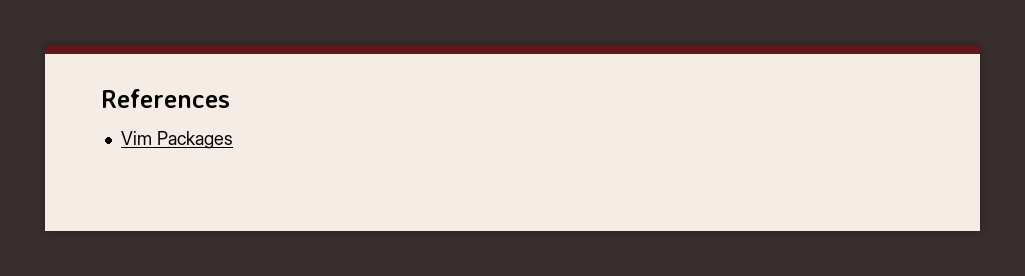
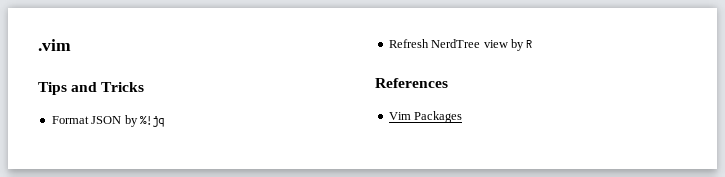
+ .vim
+ Tips and Tricks
+ Format JSON by %!jq
+ Refresh NerdTree view by R

